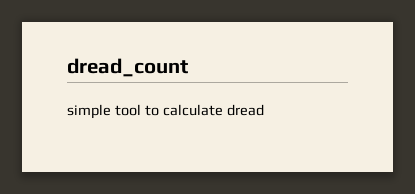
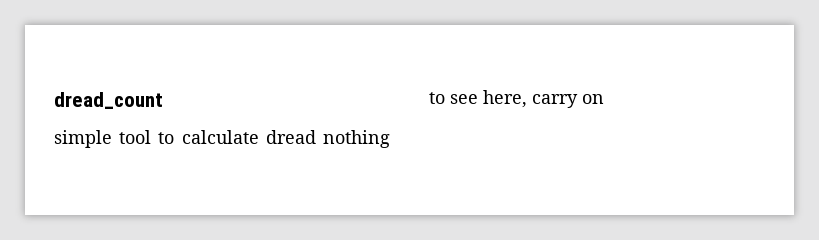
- simple tool to calculate dread
+ simple tool to calculate dread nothing to see here, carry on

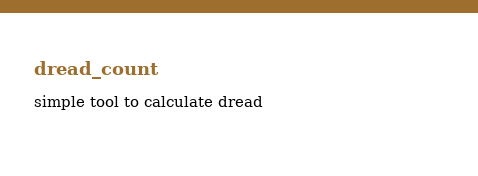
- simple tool to calculate dread nothing to see here, carry on
+ simple tool to calculate dread

